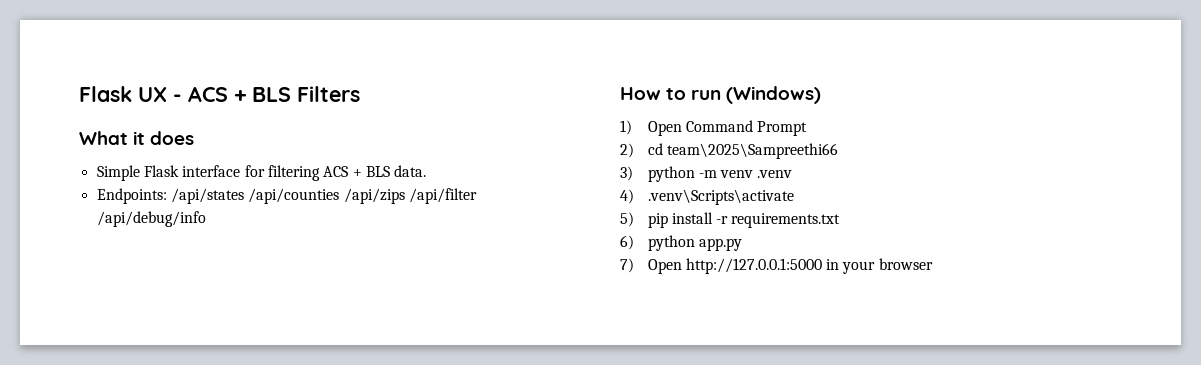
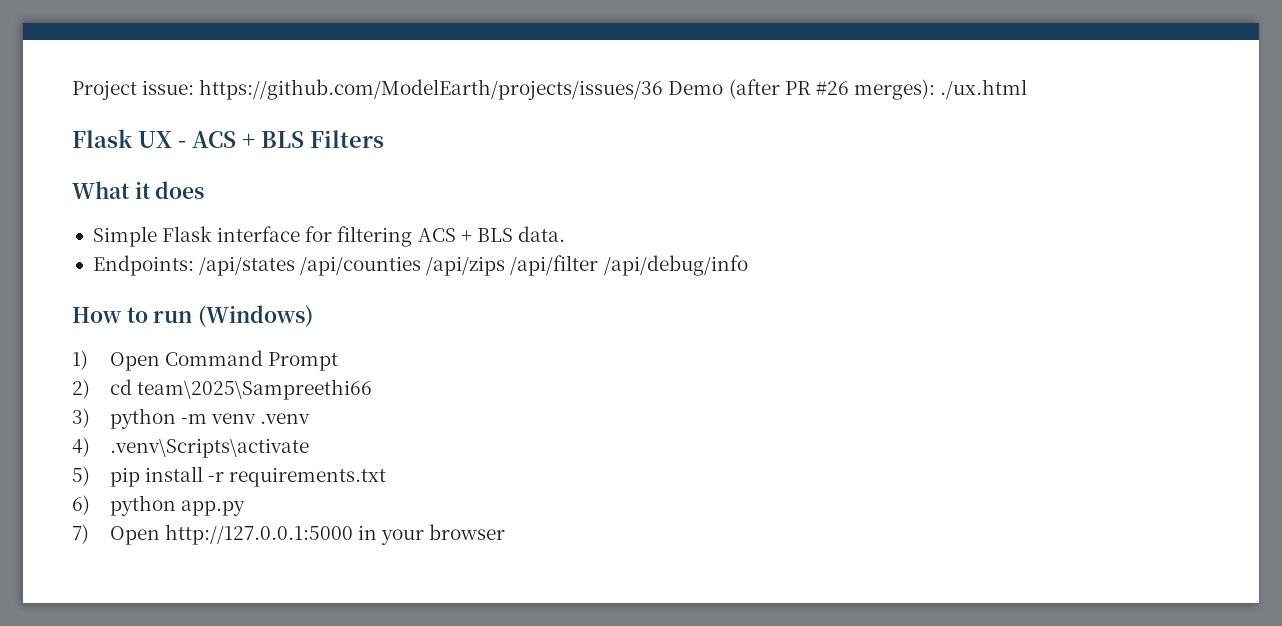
+ Project issue: https://github.com/ModelEarth/projects/issues/36 Demo (after PR #26 merges): ./ux.html

